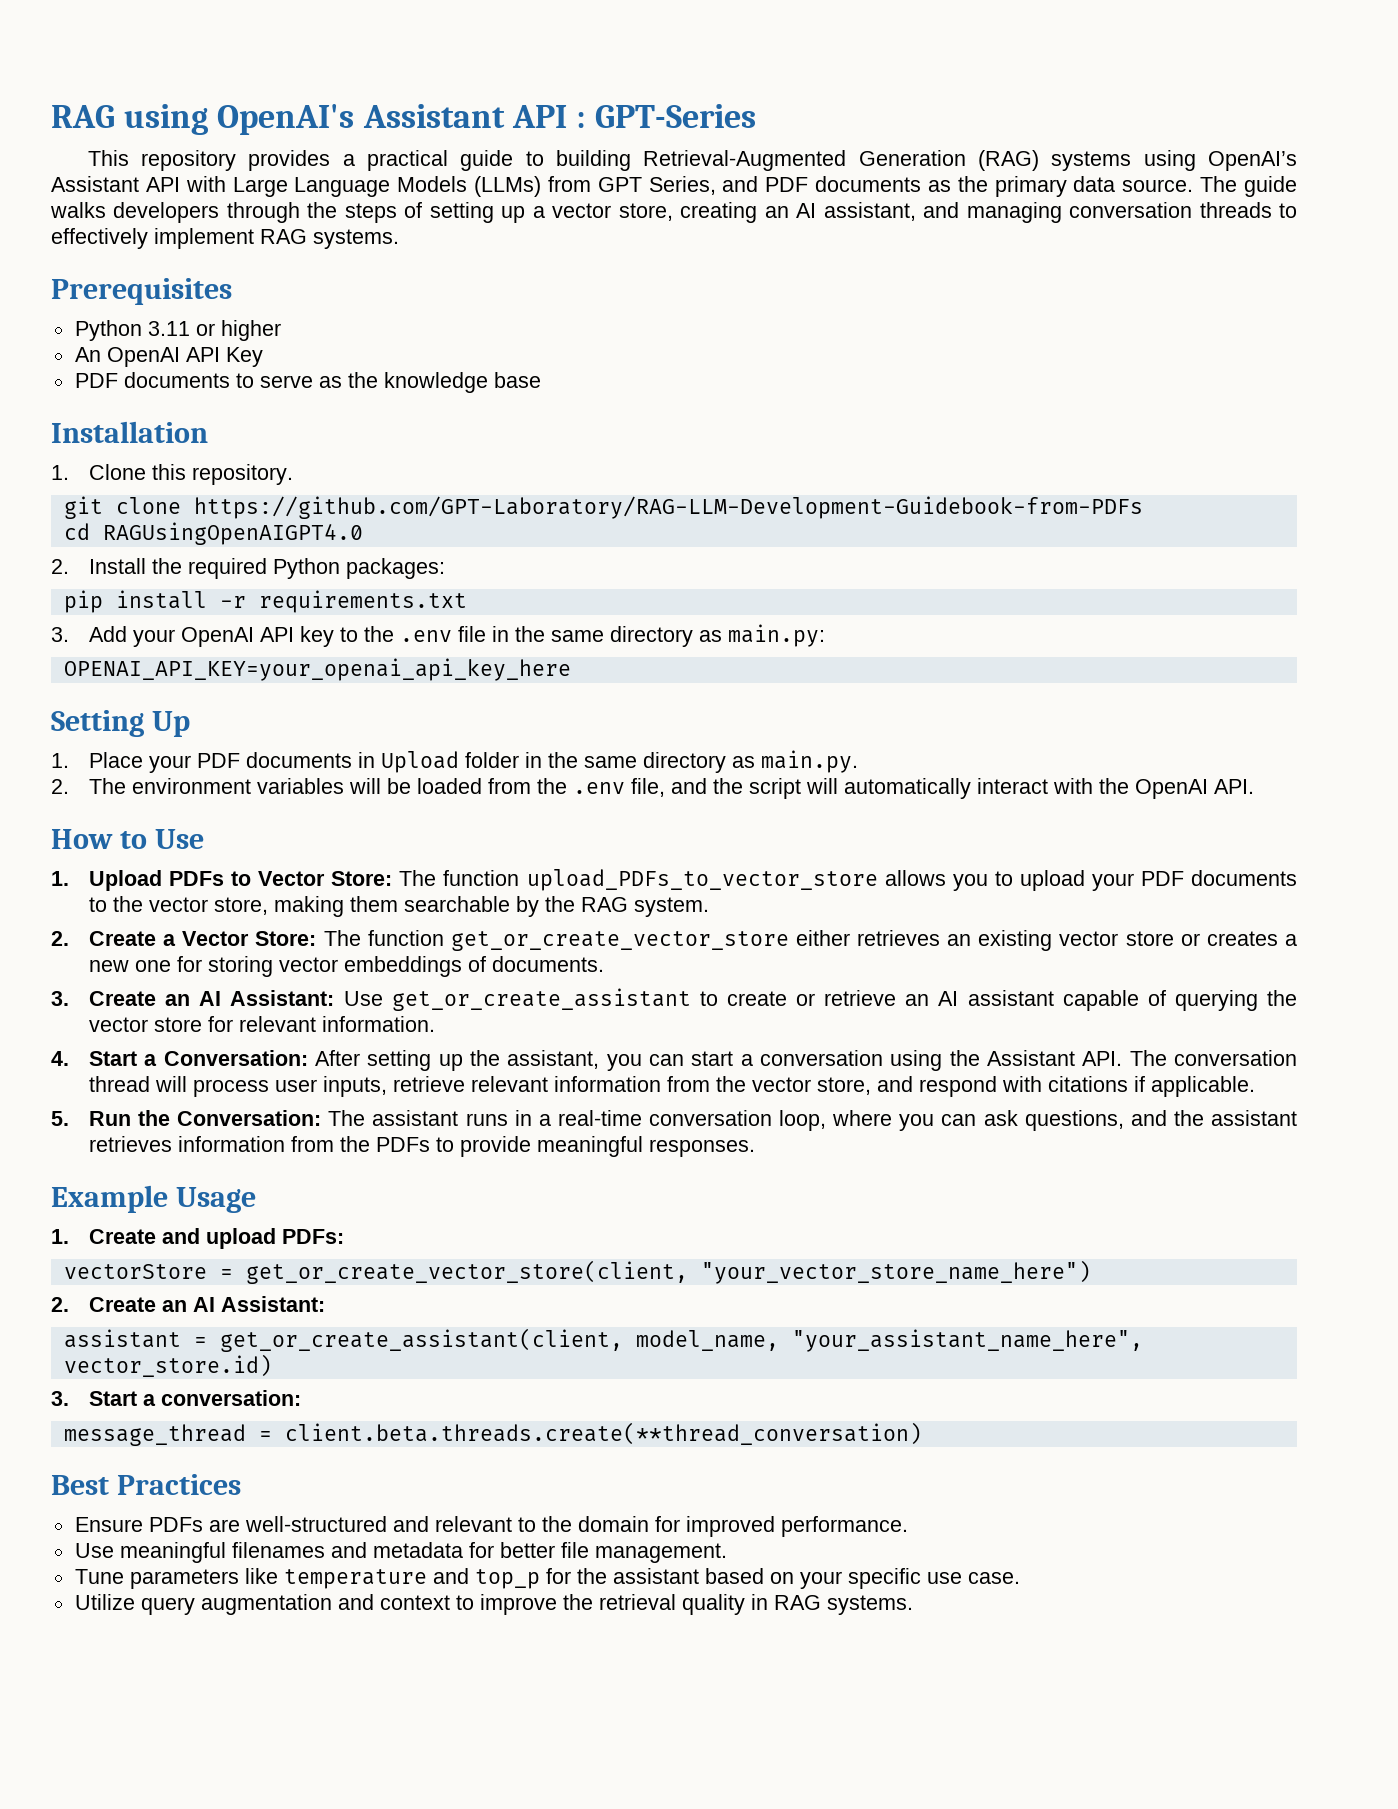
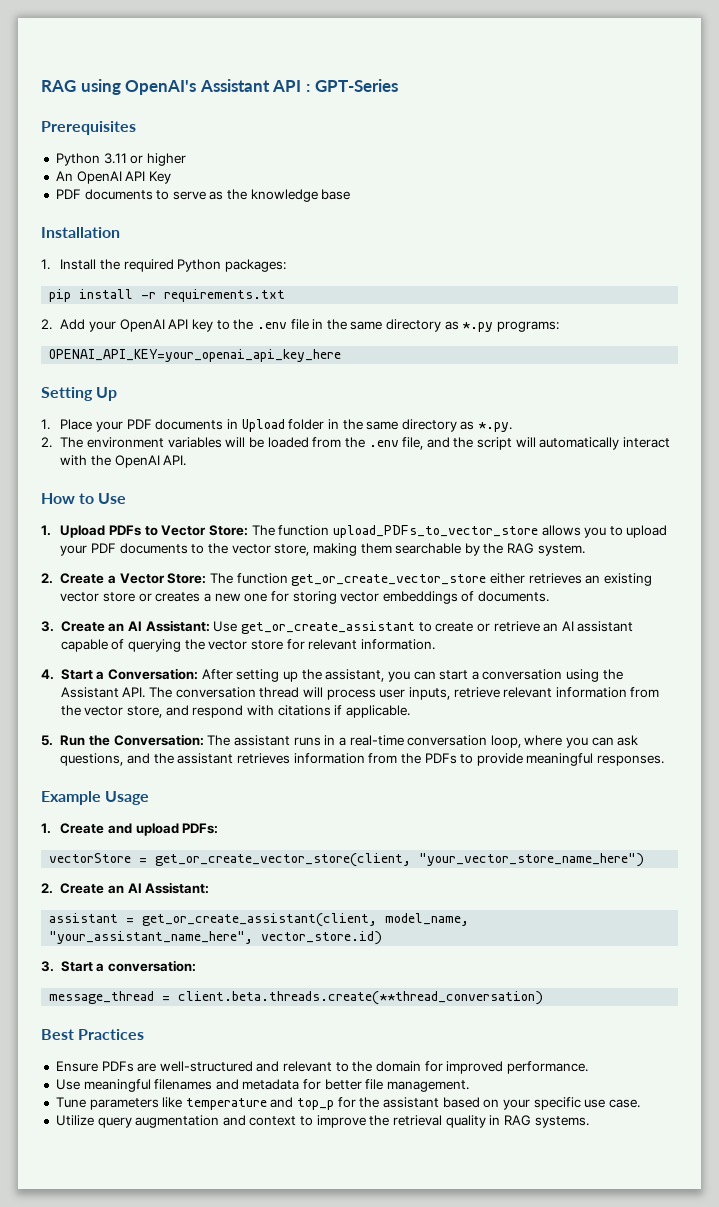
- This repository provides a practical guide to building Retrieval-Augmented Generation (RAG) systems using OpenAI’s Assistant API with Large Language Models (LLMs) from GPT Series, and PDF documents as the primary data source. The guide walks developers through the steps of setting up a vector store, creating an AI assistant, and managing conversation threads to effectively implement RAG systems.
- 1. Clone this repository.
- git clone https://github.com/GPT-Laboratory/RAG-LLM-Development-Guidebook-from-PDFs
- cd RAGUsingOpenAIGPT4.0
- 2. Install the required Python packages:
+ 1. Install the required Python packages:
- 3. Add your OpenAI API key to the .env file in the same directory as main.py:
+ 2. Add your OpenAI API key to the .env file in the same directory as *.py programs:
- 1. Place your PDF documents in Upload folder in the same directory as main.py.
+ 1. Place your PDF documents in Upload folder in the same directory as *.py.

